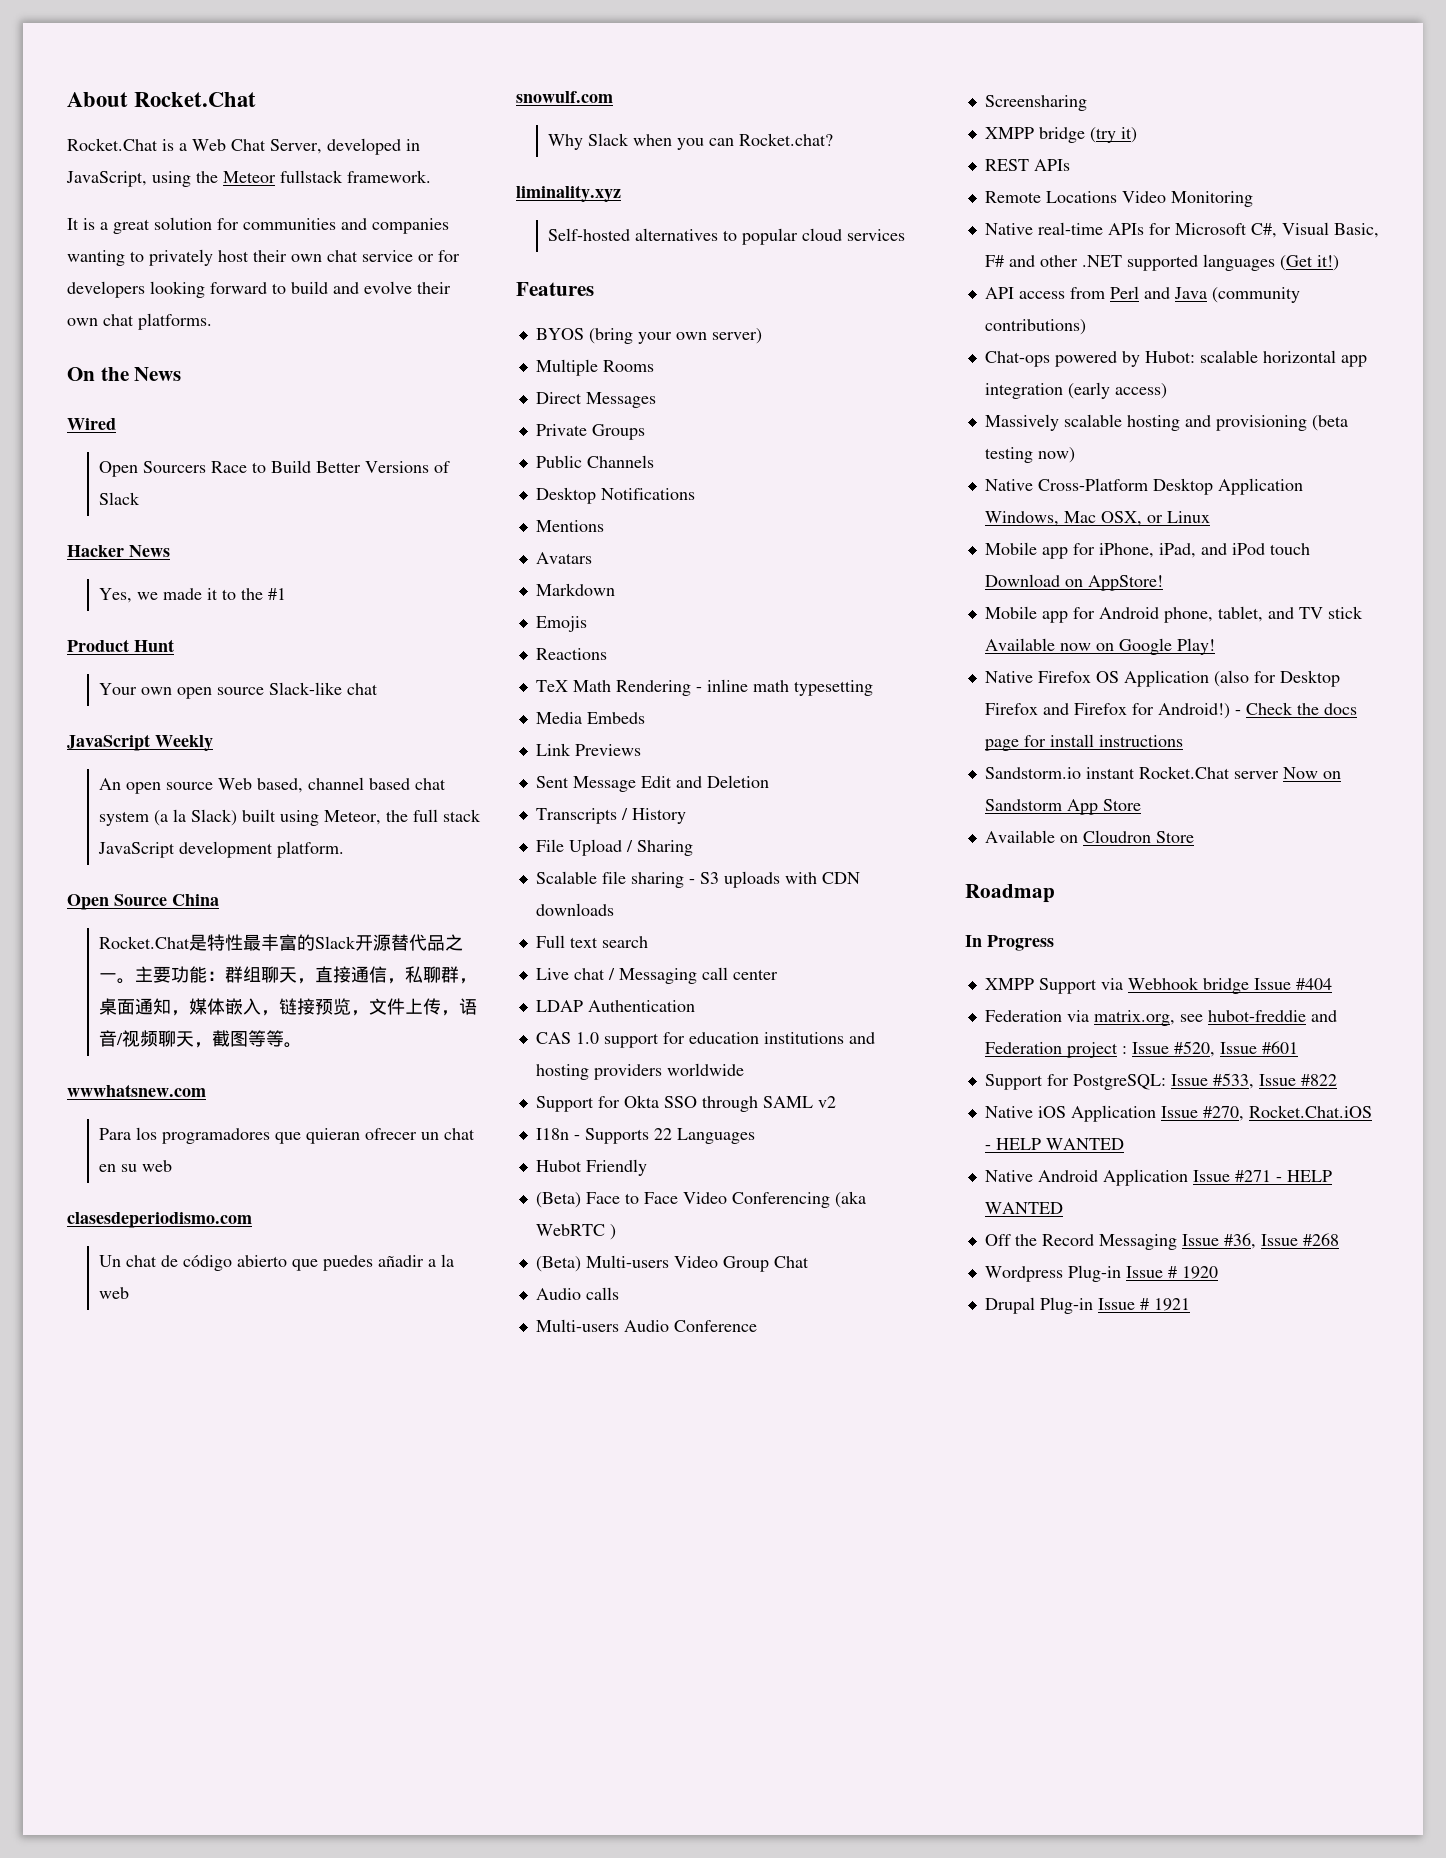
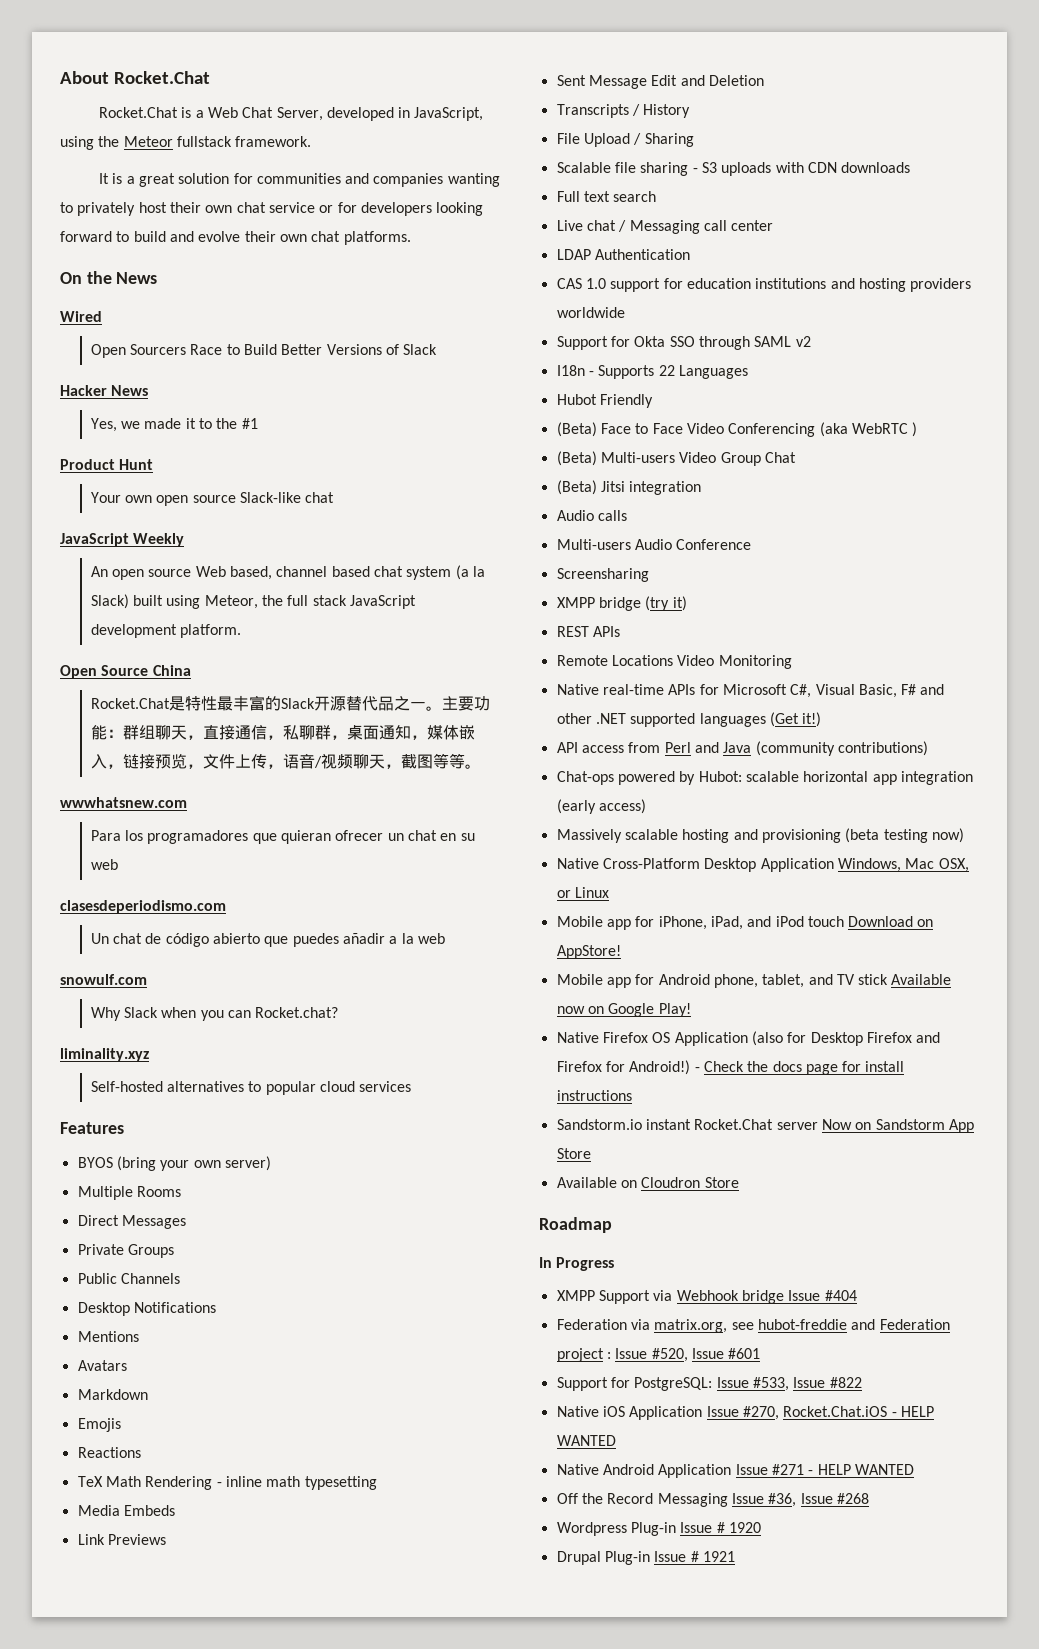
+ (Beta) Jitsi integration

